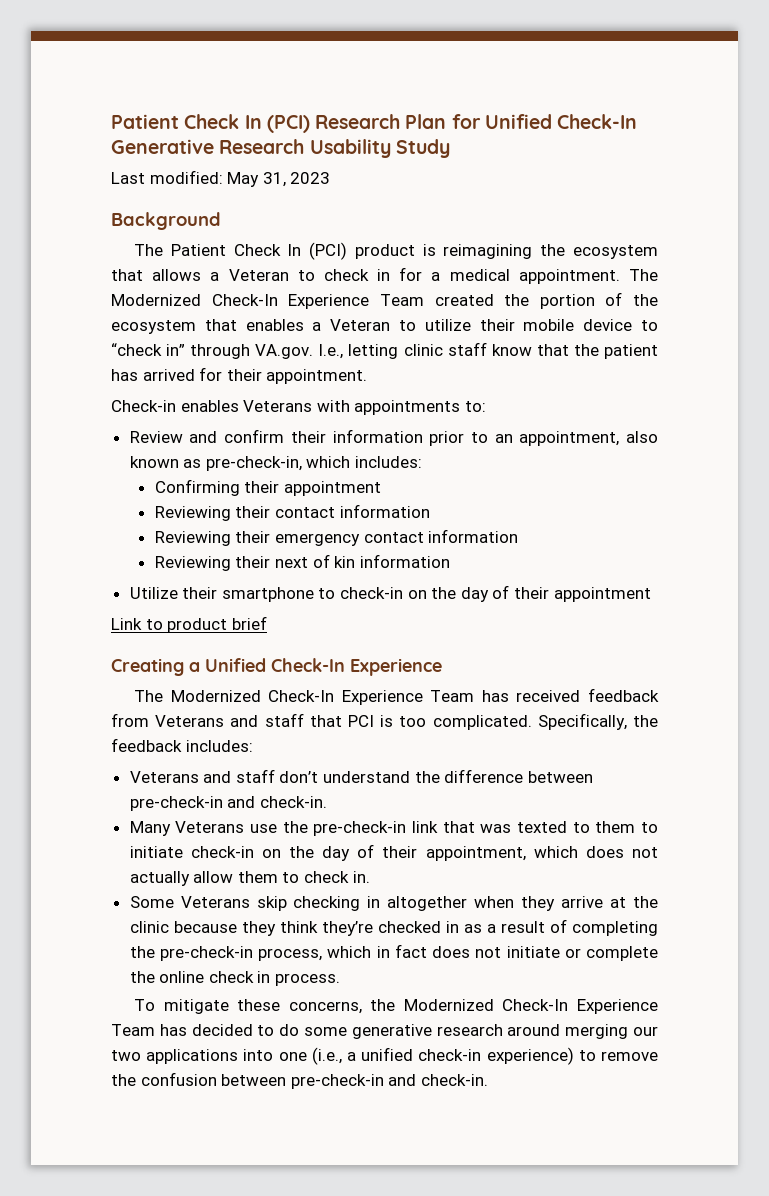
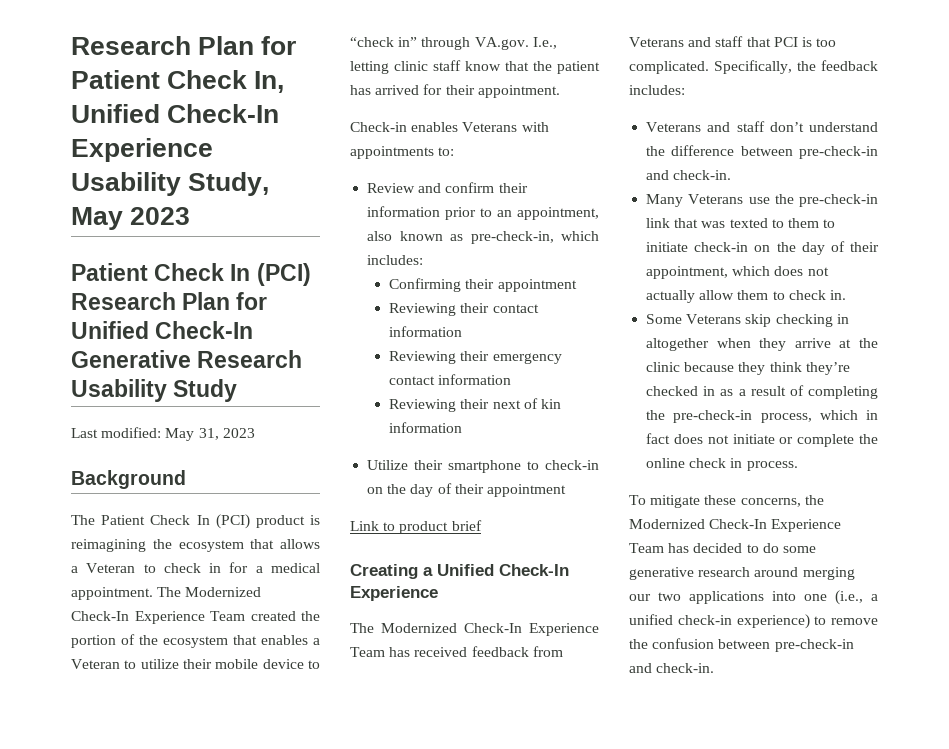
+ Research Plan for Patient Check In, Unified Check-In Experience Usability Study, May 2023

